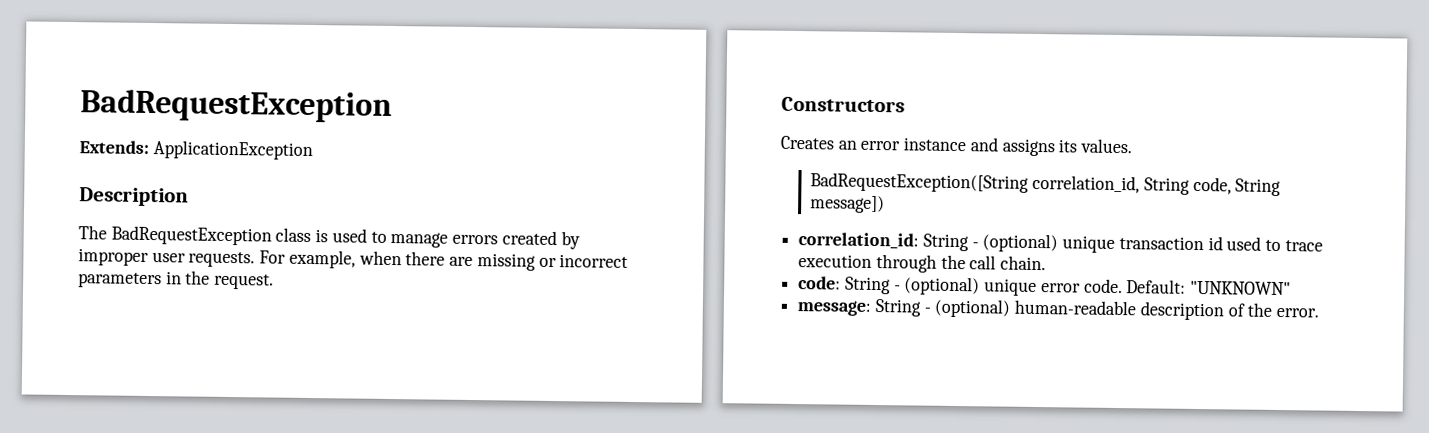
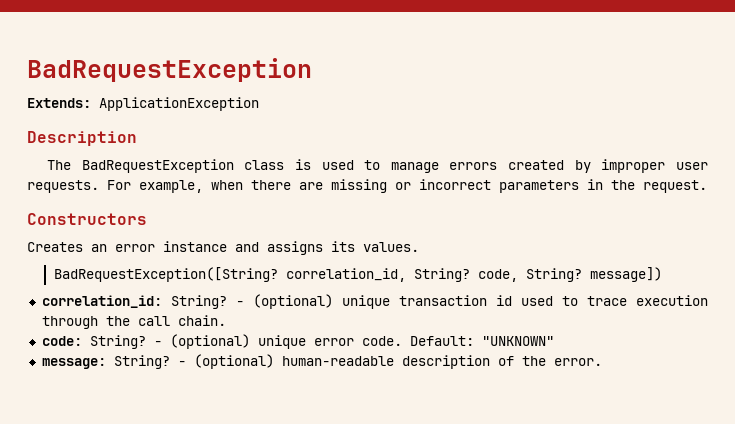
- BadRequestException([String correlation_id, String code, String message])
+ BadRequestException([String? correlation_id, String? code, String? message])
- correlation_id: String - (optional) unique transaction id used to trace execution through the call chain.
+ correlation_id: String? - (optional) unique transaction id used to trace execution through the call chain.
- code: String - (optional) unique error code.
+ code: String? - (optional) unique error code.
- message: String - (optional) human-readable description of the error.
+ message: String? - (optional) human-readable description of the error.

